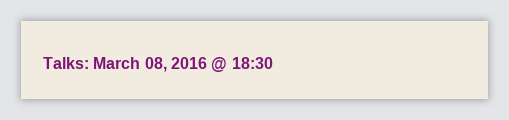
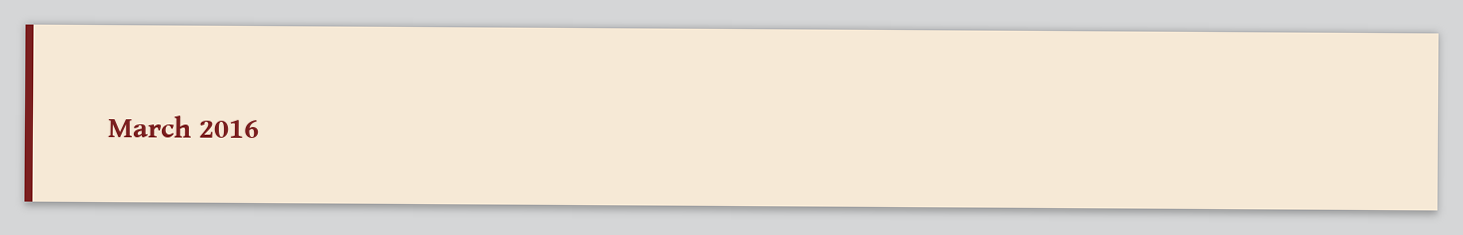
- Talks: March 08, 2016 @ 18:30
+ March 2016

